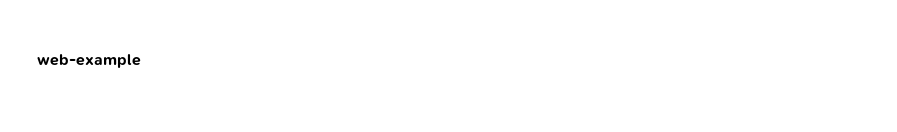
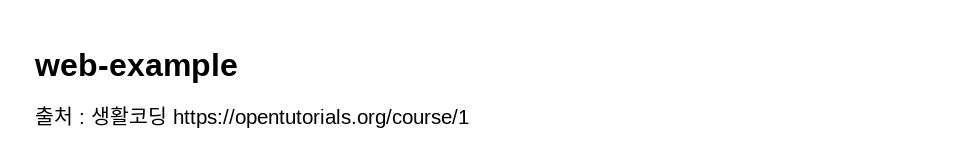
+ 출처 : 생활코딩 https://opentutorials.org/course/1

